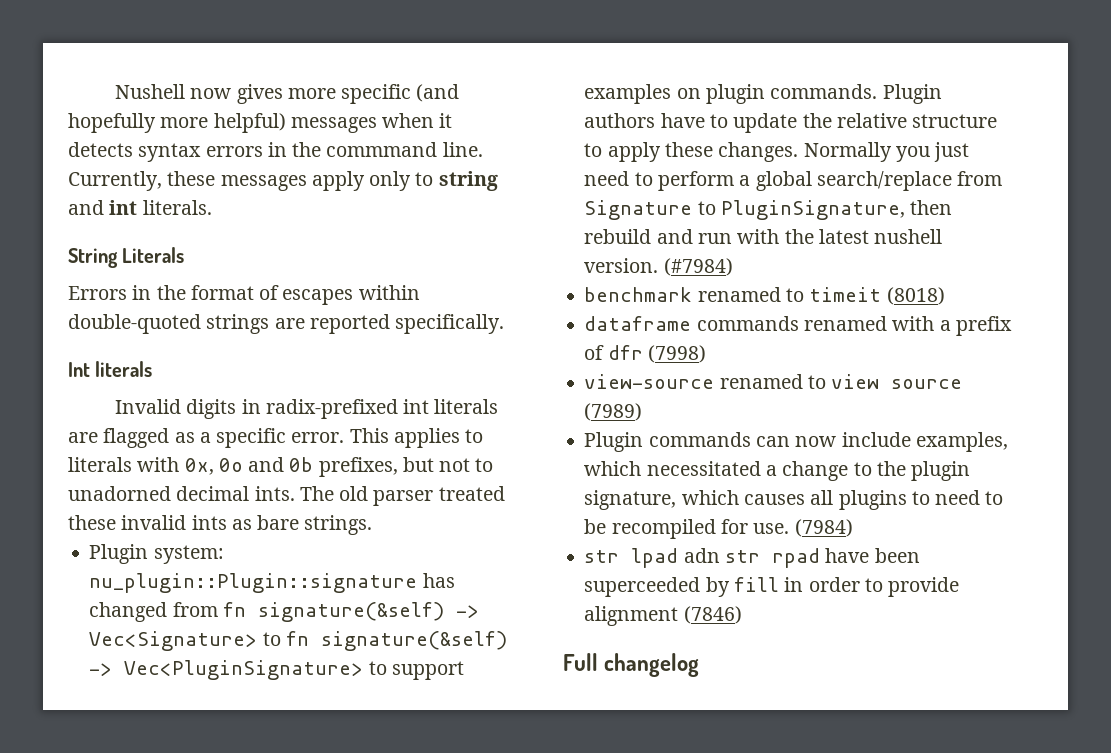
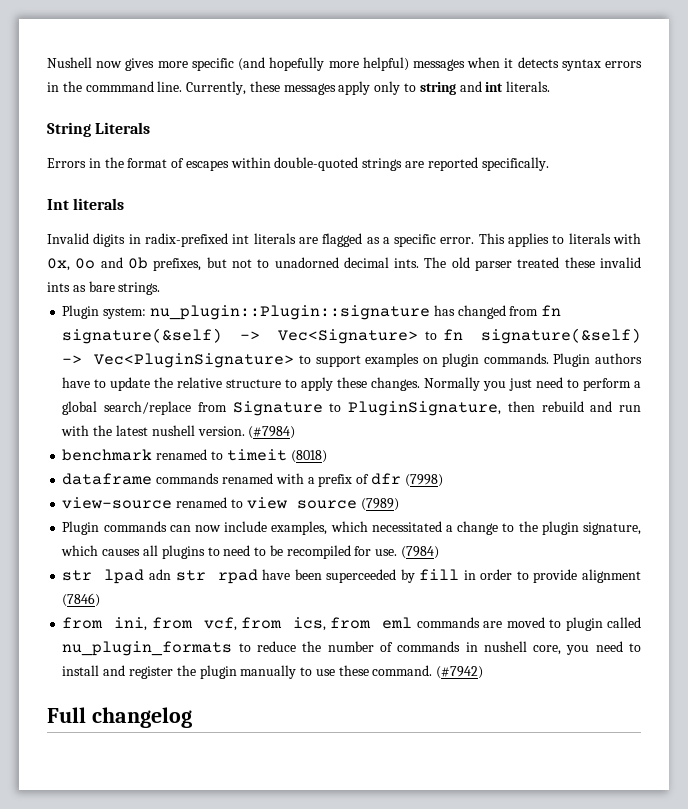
+ from ini, from vcf, from ics, from eml commands are moved to plugin called nu_plugin_formats to reduce the number of commands in nushell core, you need to install and register the plugin manually to use these command. (#7942)

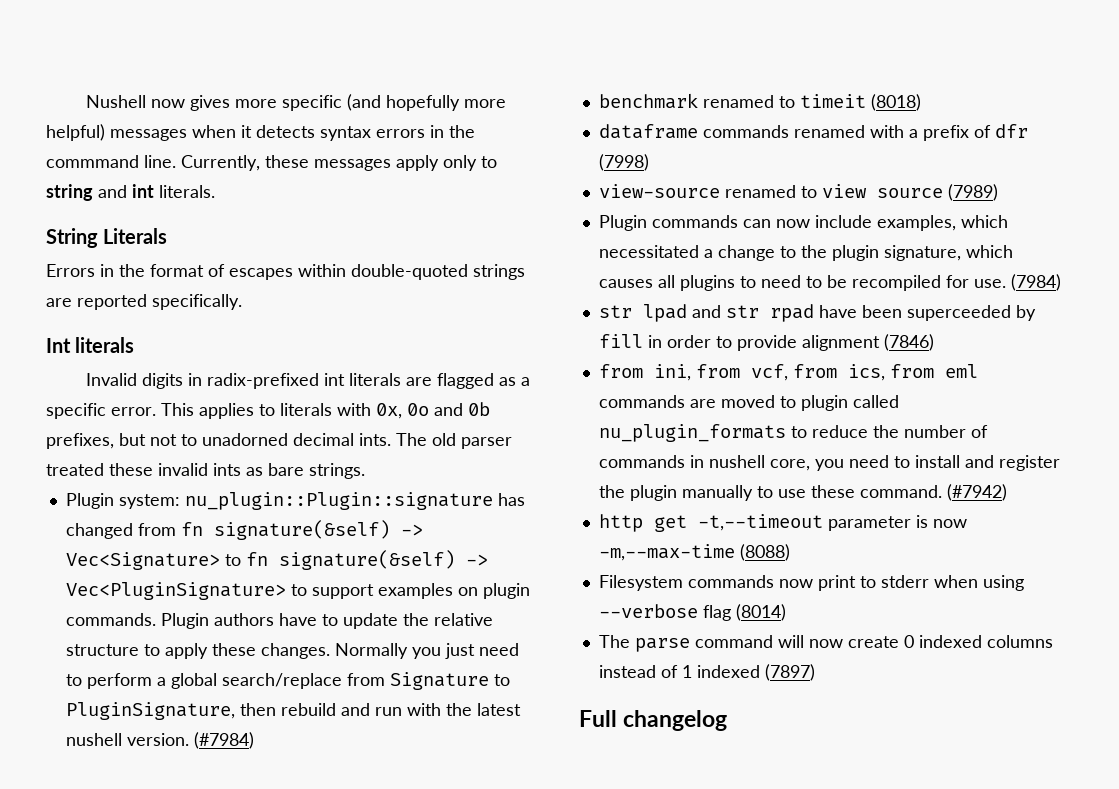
- str lpad adn str rpad have been superceeded by fill in order to provide alignment (7846)
+ str lpad and str rpad have been superceeded by fill in order to provide alignment (7846)
+ http get -t,--timeout parameter is now -m,--max-time (8088)
+ Filesystem commands now print to stderr when using --verbose flag (8014)
+ The parse command will now create 0 indexed columns instead of 1 indexed (7897)

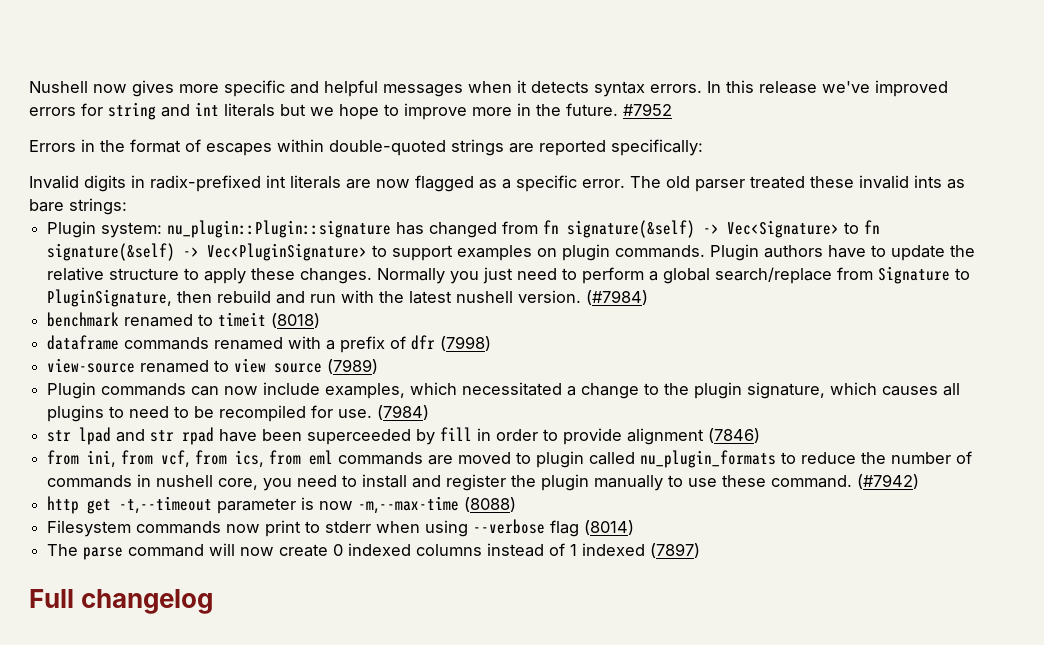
- Nushell now gives more specific (and hopefully more helpful) messages when it detects syntax errors in the commmand line. Currently, these messages apply only to string and int literals.
- String Literals
+ Nushell now gives more specific and helpful messages when it detects syntax errors. In this release we've improved errors for string and int literals but we hope to improve more in the future. #7952
- Errors in the format of escapes within double-quoted strings are reported specifically.
- Int literals
+ Errors in the format of escapes within double-quoted strings are reported specifically:
- Invalid digits in radix-prefixed int literals are flagged as a specific error.
+ Invalid digits in radix-prefixed int literals are now flagged as a specific error.
- This applies to literals with 0x, 0o and 0b prefixes, but not to unadorned decimal ints.
- The old parser treated these invalid ints as bare strings.
+ The old parser treated these invalid ints as bare strings:

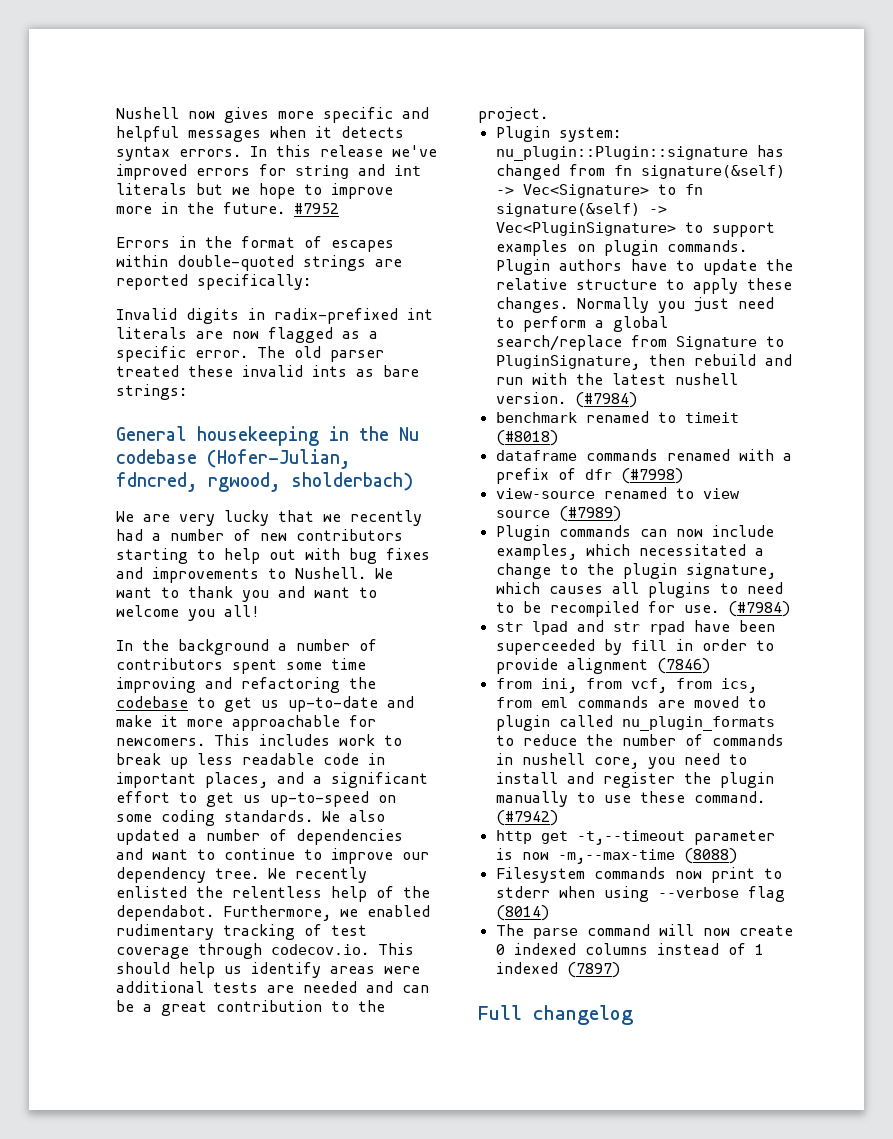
+ General housekeeping in the Nu codebase (Hofer-Julian, fdncred, rgwood, sholderbach)
+ We are very lucky that we recently had a number of new contributors starting to help out with bug fixes and improvements to Nushell. We want to thank you and want to welcome you all!
+ In the background a number of contributors spent some time improving and refactoring the codebase to get us up-to-date and make it more approachable for newcomers. This includes work to break up less readable code in important places, and a significant effort to get us up-to-speed on some coding standards. We also updated a number of dependencies and want to continue to improve our dependency tree. We recently enlisted the relentless help of the dependabot. Furthermore, we enabled rudimentary tracking of test coverage through codecov.io. This should help us identify areas were additional tests are needed and can be a great contribution to the project.
- benchmark renamed to timeit (8018)
+ benchmark renamed to timeit (#8018)
- dataframe commands renamed with a prefix of dfr (7998)
+ dataframe commands renamed with a prefix of dfr (#7998)
- view-source renamed to view source (7989)
+ view-source renamed to view source (#7989)
- Plugin commands can now include examples, which necessitated a change to the plugin signature, which causes all plugins to need to be recompiled for use. (7984)
+ Plugin commands can now include examples, which necessitated a change to the plugin signature, which causes all plugins to need to be recompiled for use. (#7984)

